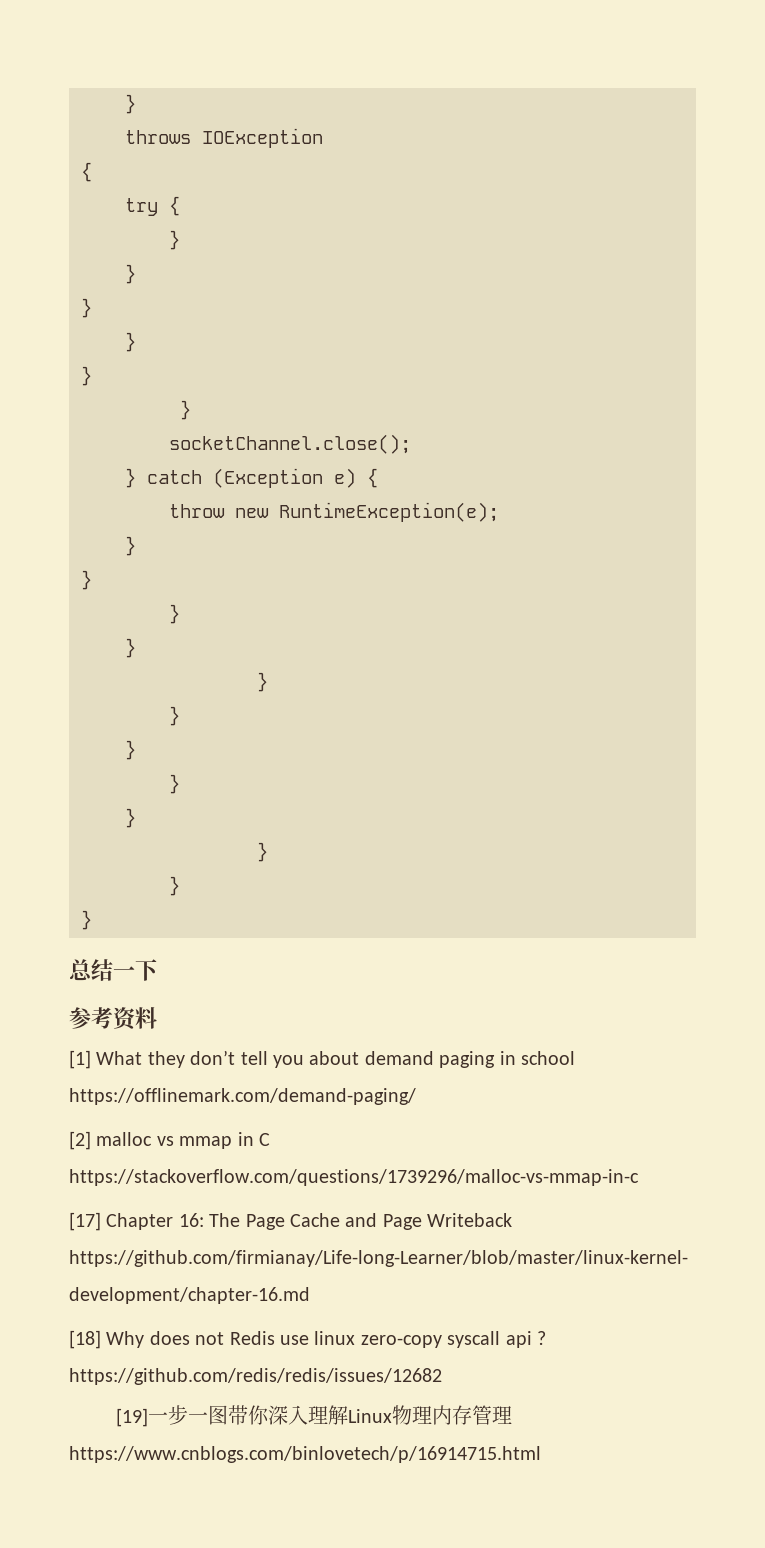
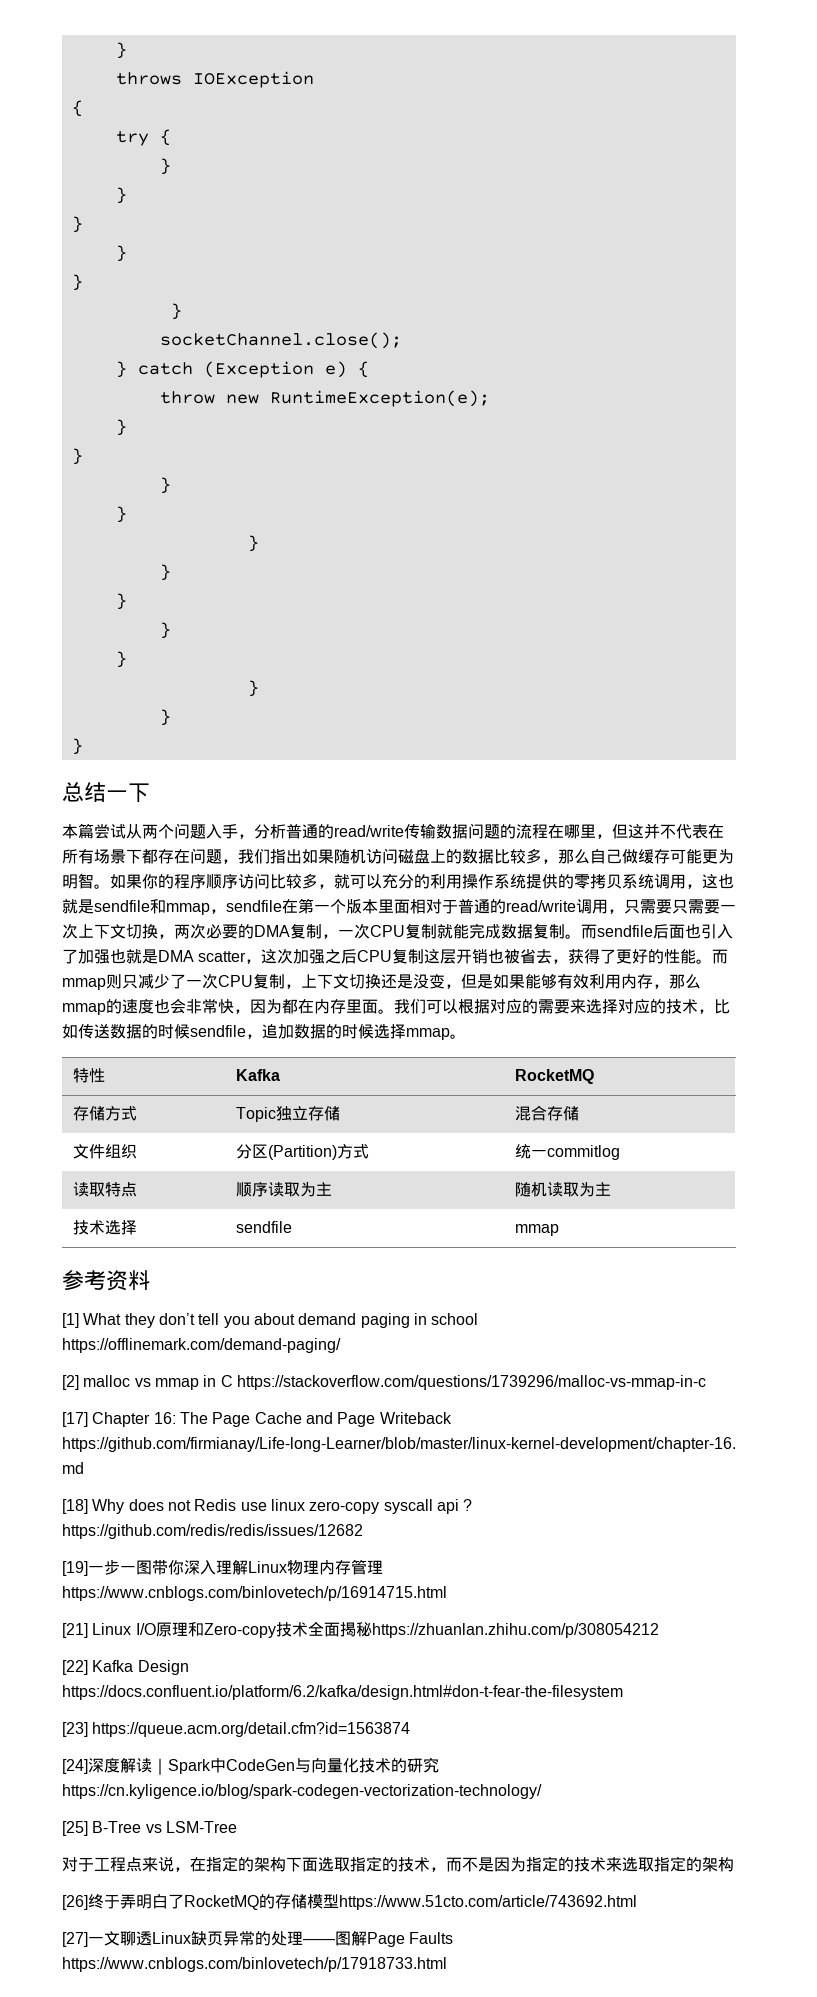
+ 本篇尝试从两个问题入手，分析普通的read/write传输数据问题的流程在哪里，但这并不代表在所有场景下都存在问题，我们指出如果随机访问磁盘上的数据比较多，那么自己做缓存可能更为明智。如果你的程序顺序访问比较多，就可以充分的利用操作系统提供的零拷贝系统调用，这也就是sendfile和mmap，sendfile在第一个版本里面相对于普通的read/write调用，只需要只需要一次上下文切换，两次必要的DMA复制，一次CPU复制就能完成数据复制。而sendfile后面也引入了加强也就是DMA scatter，这次加强之后CPU复制这层开销也被省去，获得了更好的性能。而mmap则只减少了一次CPU复制，上下文切换还是没变，但是如果能够有效利用内存，那么mmap的速度也会非常快，因为都在内存里面。我们可以根据对应的需要来选择对应的技术，比如传送数据的时候sendfile，追加数据的时候选择mmap。
+ 特性 | Kafka | RocketMQ
+ 存储方式 | Topic独立存储 | 混合存储
+ 文件组织 | 分区(Partition)方式 | 统一commitlog
+ 读取特点 | 顺序读取为主 | 随机读取为主
+ 技术选择 | sendfile | mmap
+ [21] Linux I/O原理和Zero-copy技术全面揭秘https://zhuanlan.zhihu.com/p/308054212
+ [22] Kafka Design https://docs.confluent.io/platform/6.2/kafka/design.html#don-t-fear-the-filesystem
+ [23] https://queue.acm.org/detail.cfm?id=1563874
+ [24]深度解读｜Spark中CodeGen与向量化技术的研究https://cn.kyligence.io/blog/spark-codegen-vectorization-technology/
+ [25] B-Tree vs LSM-Tree
+ 对于工程点来说，在指定的架构下面选取指定的技术，而不是因为指定的技术来选取指定的架构
+ [26]终于弄明白了RocketMQ的存储模型https://www.51cto.com/article/743692.html
+ [27]一文聊透Linux缺页异常的处理——图解Page Faults https://www.cnblogs.com/binlovetech/p/17918733.html

